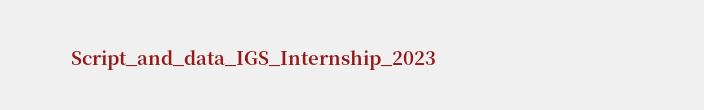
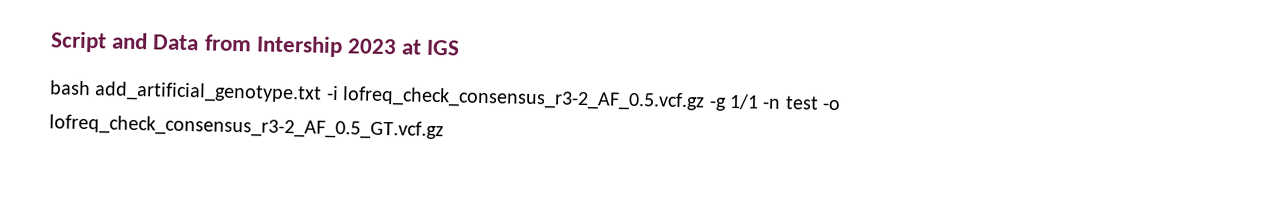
- Script_and_data_IGS_Internship_2023
+ Script and Data from Intership 2023 at IGS
+ bash add_artificial_genotype.txt -i lofreq_check_consensus_r3-2_AF_0.5.vcf.gz -g 1/1 -n test -o lofreq_check_consensus_r3-2_AF_0.5_GT.vcf.gz

